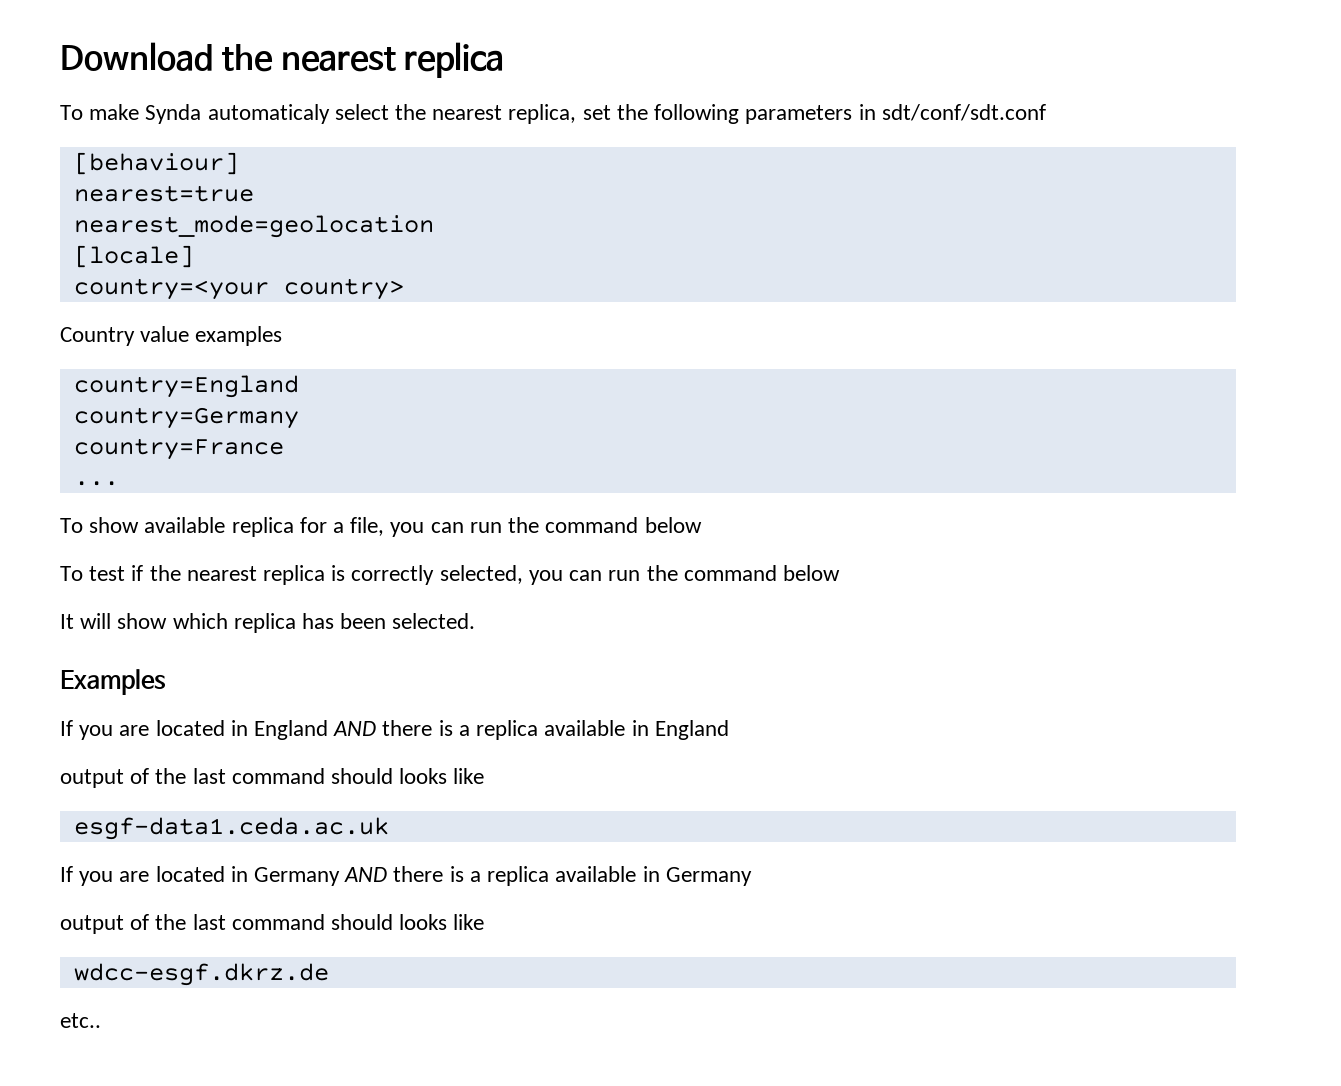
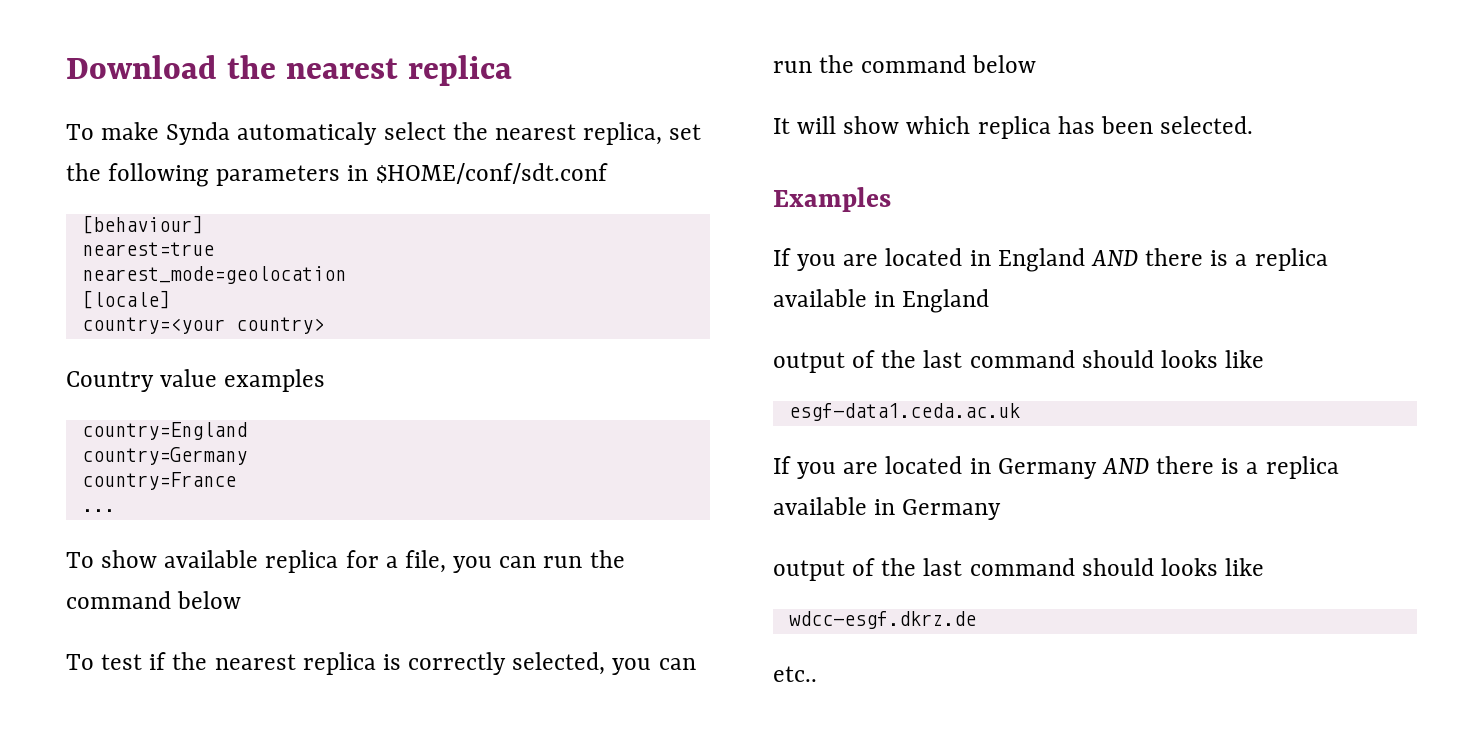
- To make Synda automaticaly select the nearest replica, set the following parameters in sdt/conf/sdt.conf
+ To make Synda automaticaly select the nearest replica, set the following parameters in $HOME/conf/sdt.conf

